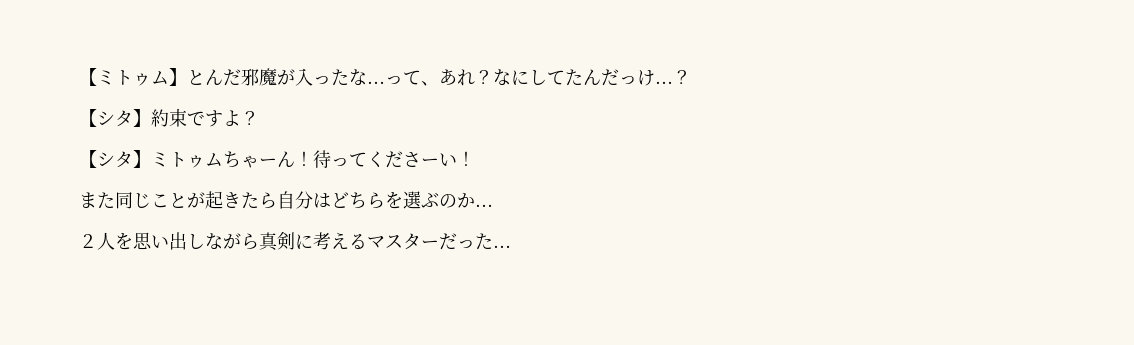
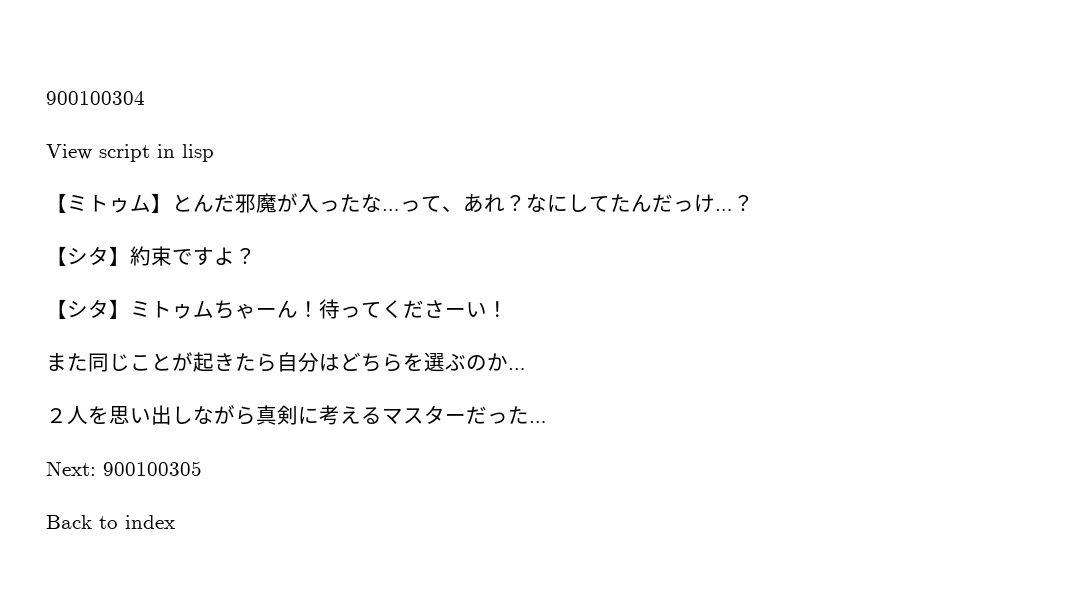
+ 900100304
+ View script in lisp
+ Next: 900100305
+ Back to index

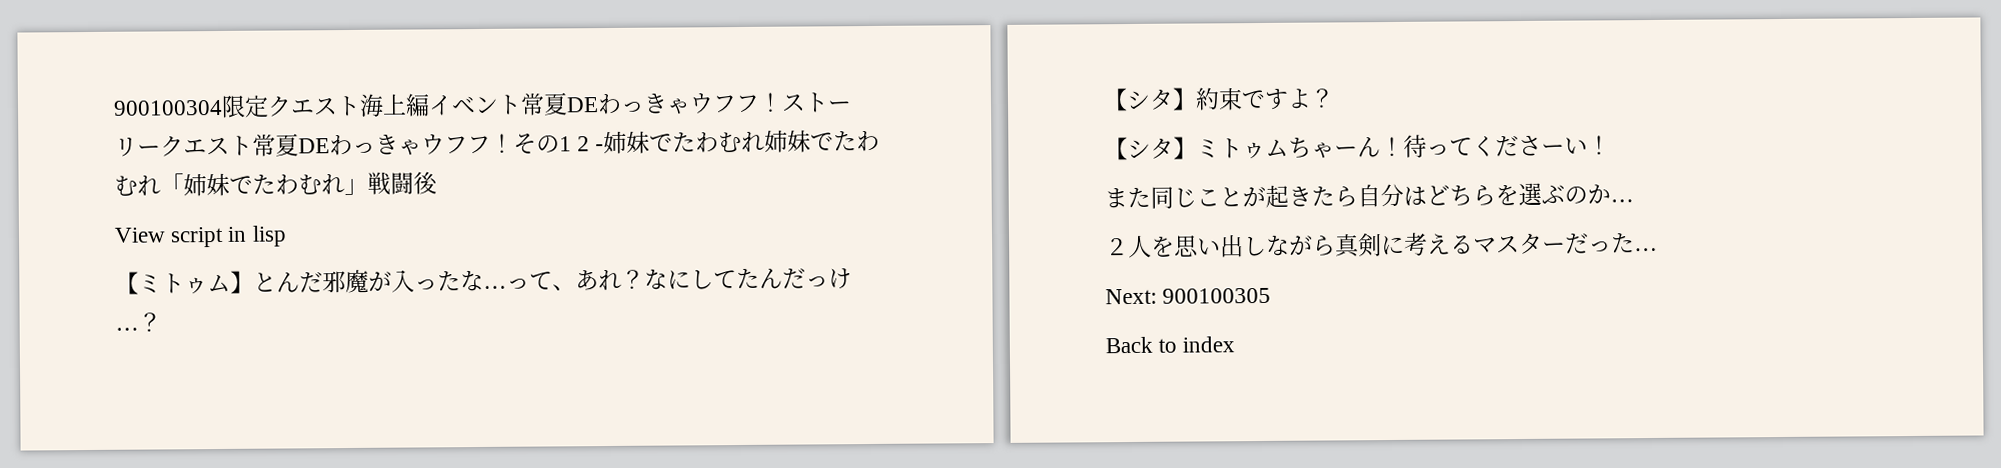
- 900100304
+ 900100304限定クエスト海上編イベント常夏DEわっきゃウフフ！ストーリークエスト常夏DEわっきゃウフフ！その1 2 -姉妹でたわむれ姉妹でたわむれ「姉妹でたわむれ」戦闘後

